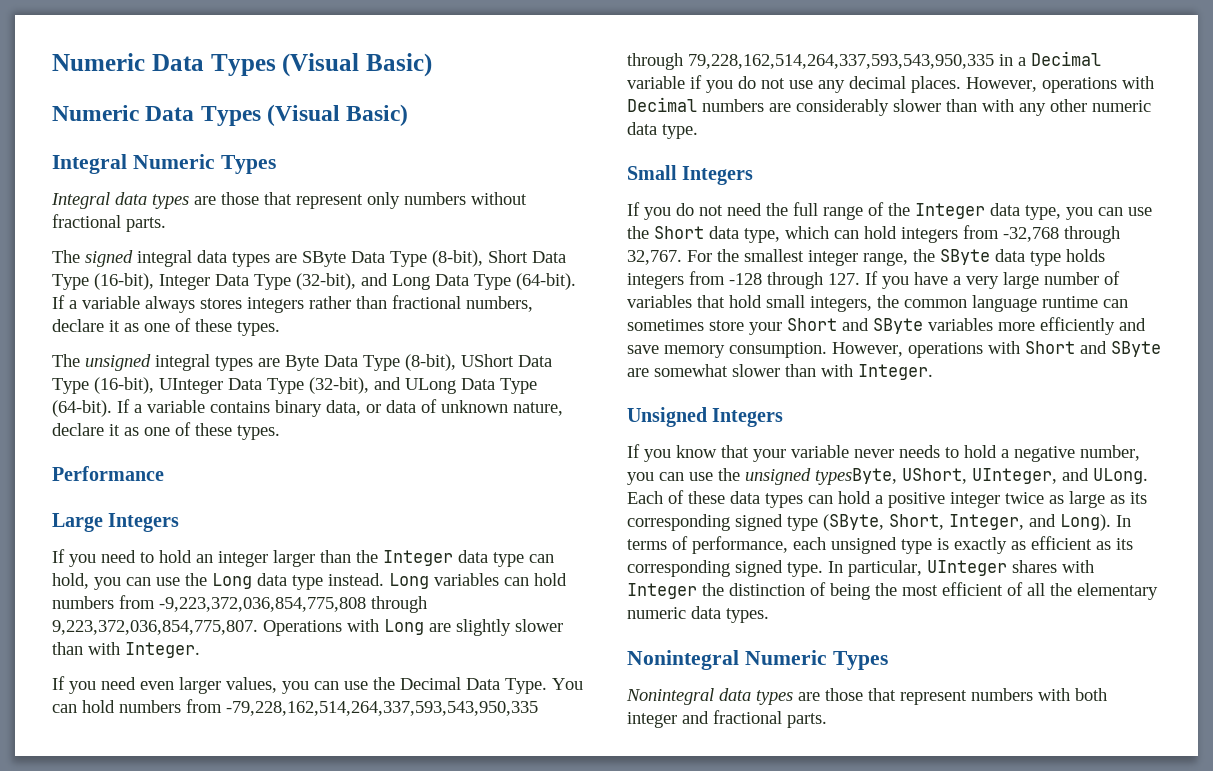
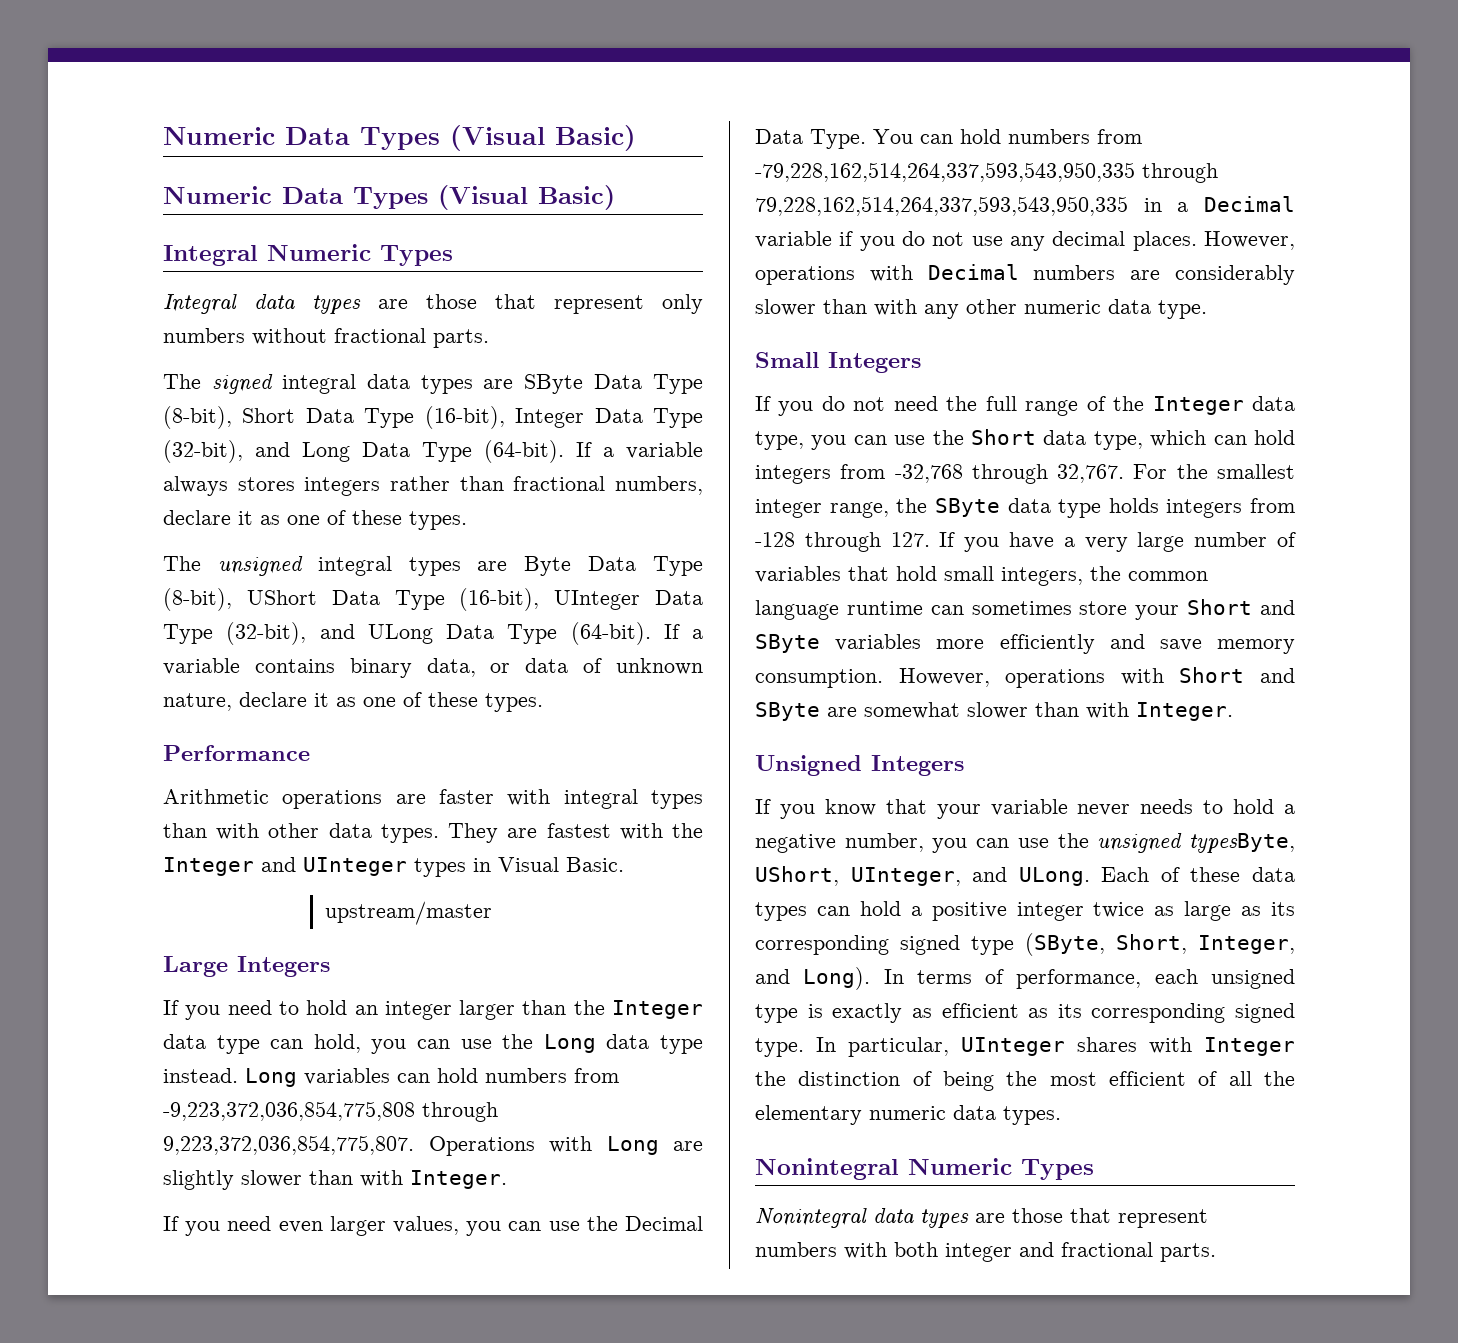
+ Arithmetic operations are faster with integral types than with other data types. They are fastest with the Integer and UInteger types in Visual Basic.
+ upstream/master

